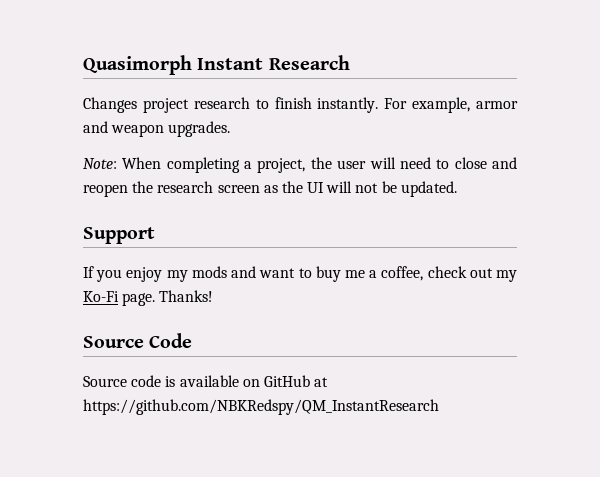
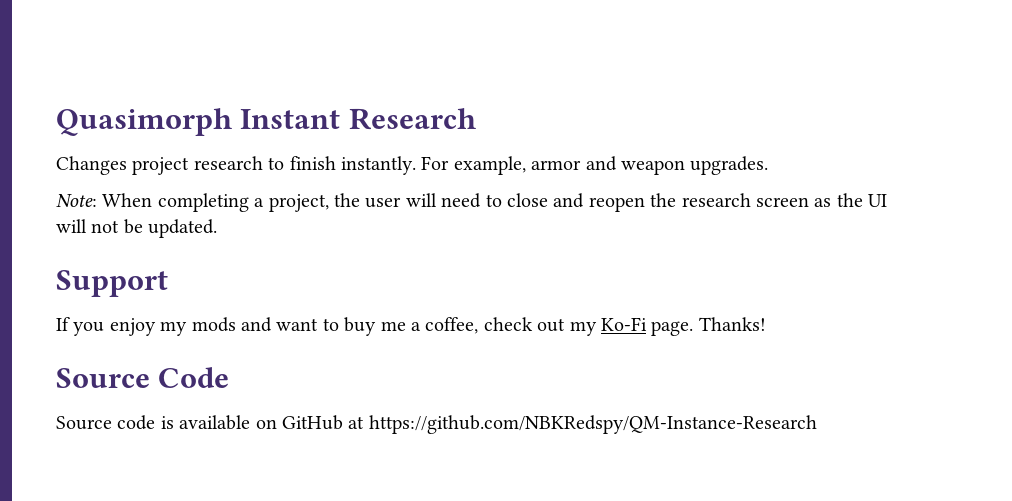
- Source code is available on GitHub at https://github.com/NBKRedspy/QM_InstantResearch
+ Source code is available on GitHub at https://github.com/NBKRedspy/QM-Instance-Research

